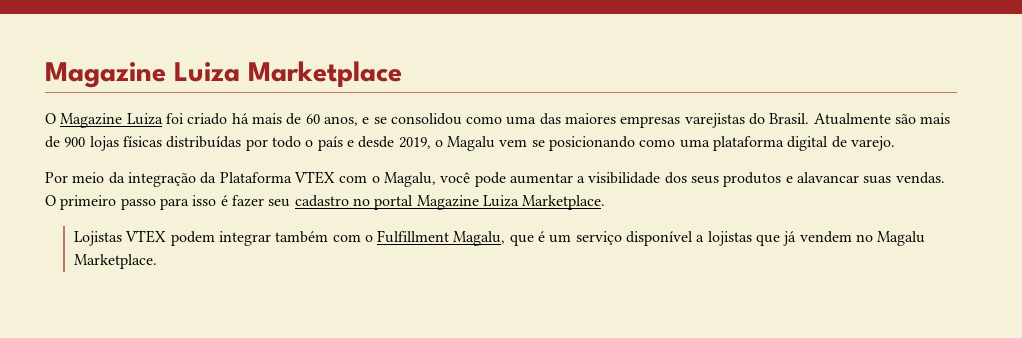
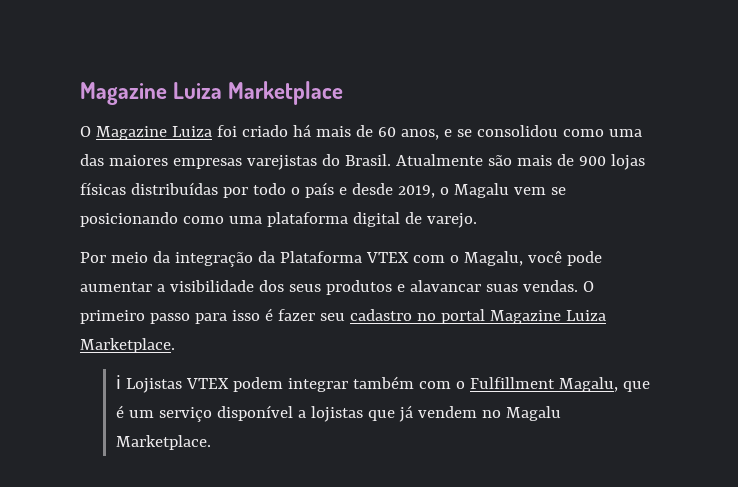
- Lojistas VTEX podem integrar também com o Fulfillment Magalu, que é um serviço disponível a lojistas que já vendem no Magalu Marketplace.
+ ℹ Lojistas VTEX podem integrar também com o Fulfillment Magalu, que é um serviço disponível a lojistas que já vendem no Magalu Marketplace.

